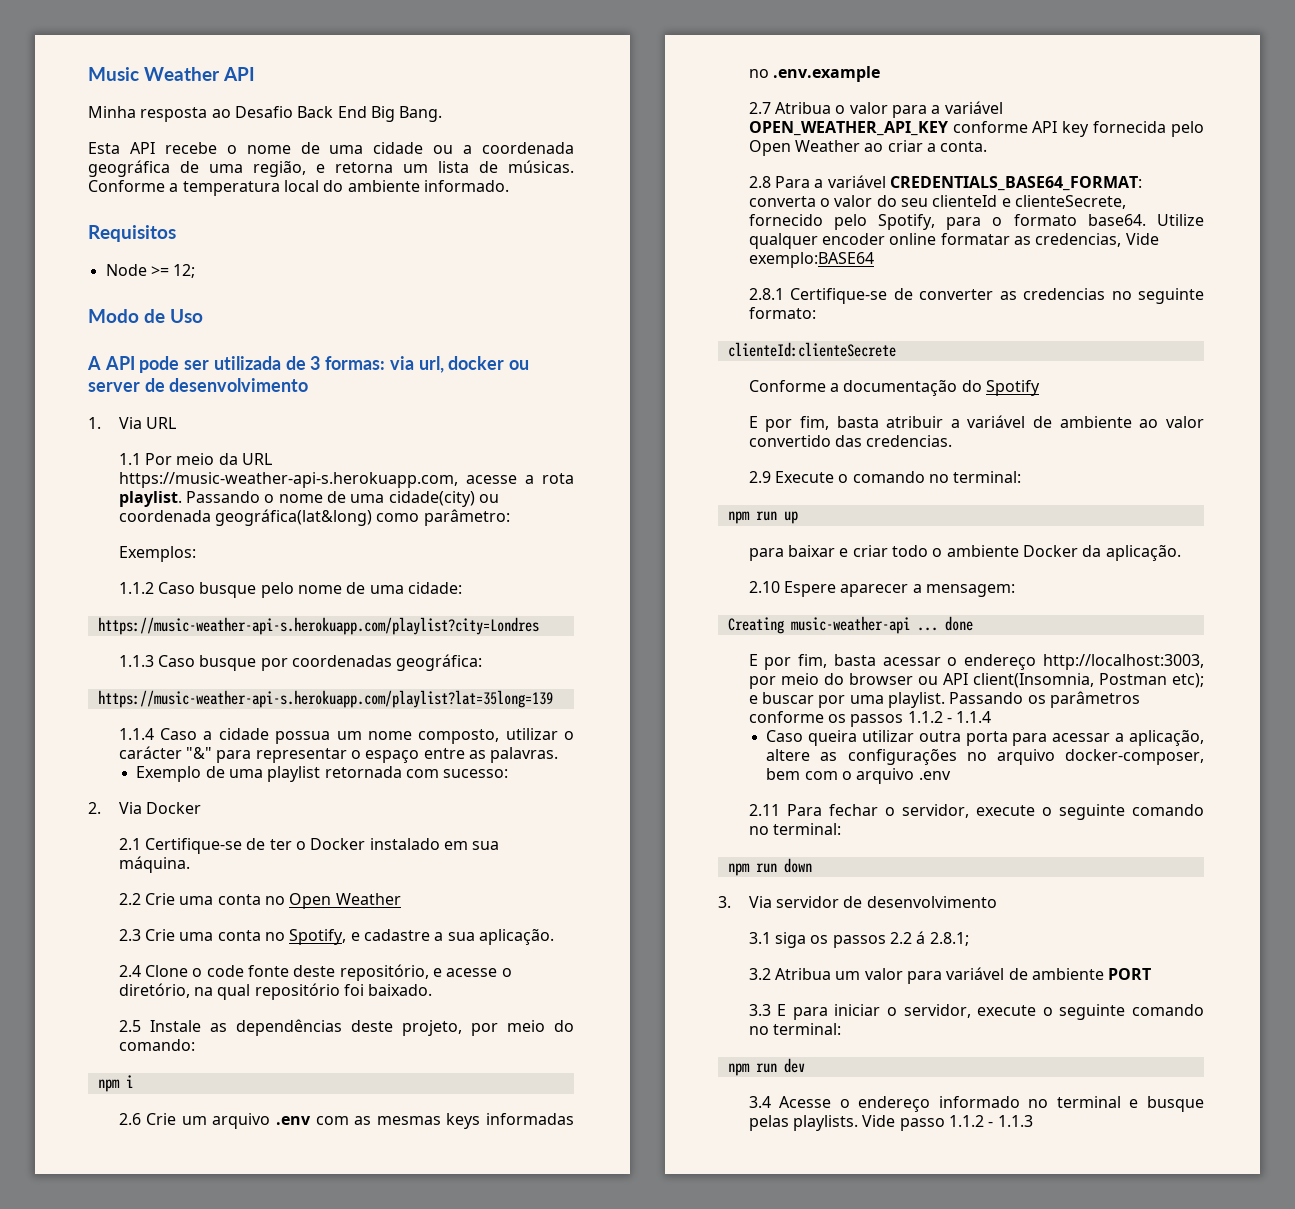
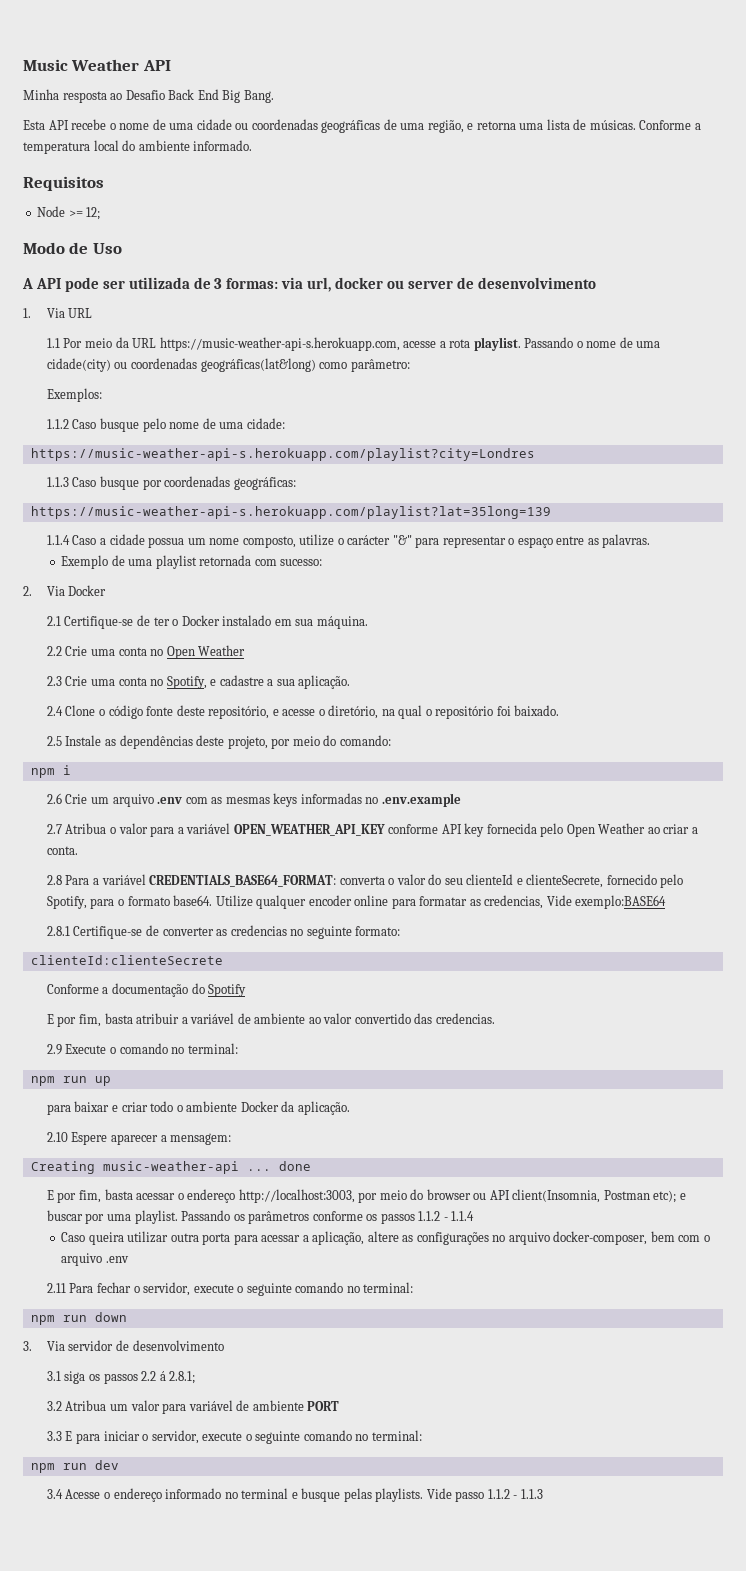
- Esta API recebe o nome de uma cidade ou a coordenada geográfica de uma região, e retorna um lista de músicas.
+ Esta API recebe o nome de uma cidade ou coordenadas geográficas de uma região, e retorna uma lista de músicas.
- Passando o nome de uma cidade(city) ou coordenada geográfica(lat&long) como parâmetro:
+ Passando o nome de uma cidade(city) ou coordenadas geográficas(lat&long) como parâmetro:
- 1.1.3 Caso busque por coordenadas geográfica:
+ 1.1.3 Caso busque por coordenadas geográficas:
- 1.1.4 Caso a cidade possua um nome composto, utilizar o carácter "&" para representar o espaço entre as palavras.
+ 1.1.4 Caso a cidade possua um nome composto, utilize o carácter "&" para representar o espaço entre as palavras.
- 2.4 Clone o code fonte deste repositório, e acesse o diretório, na qual repositório foi baixado.
+ 2.4 Clone o código fonte deste repositório, e acesse o diretório, na qual o repositório foi baixado.
- Utilize qualquer encoder online formatar as credencias, Vide exemplo:BASE64
+ Utilize qualquer encoder online para formatar as credencias, Vide exemplo:BASE64

